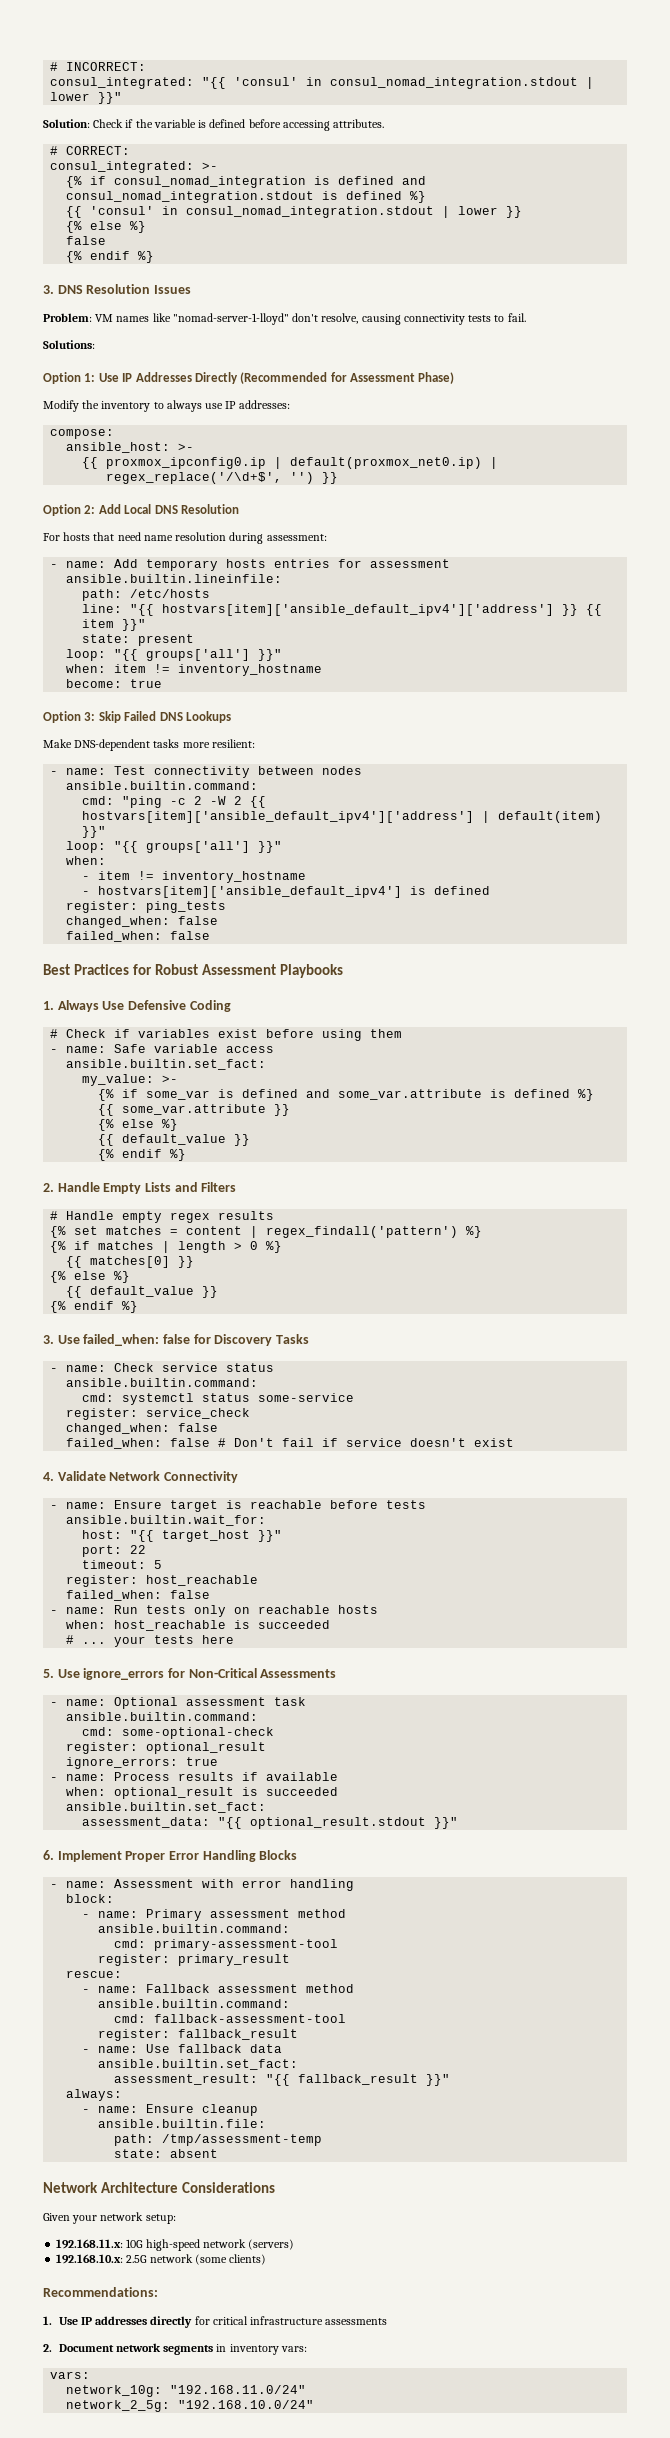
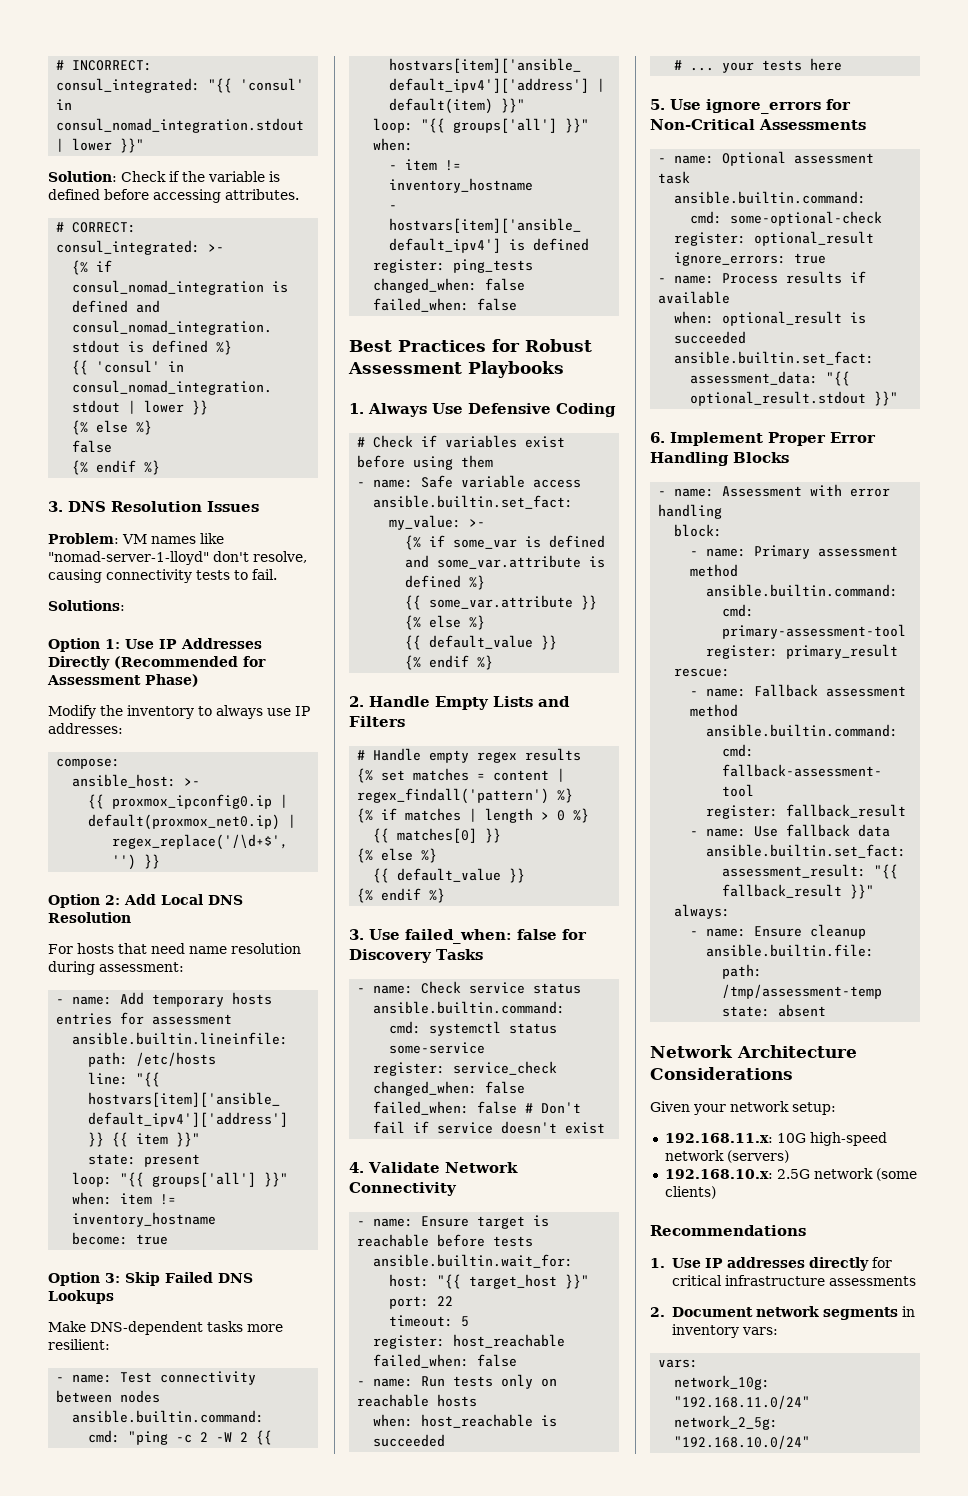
- Recommendations:
+ Recommendations

